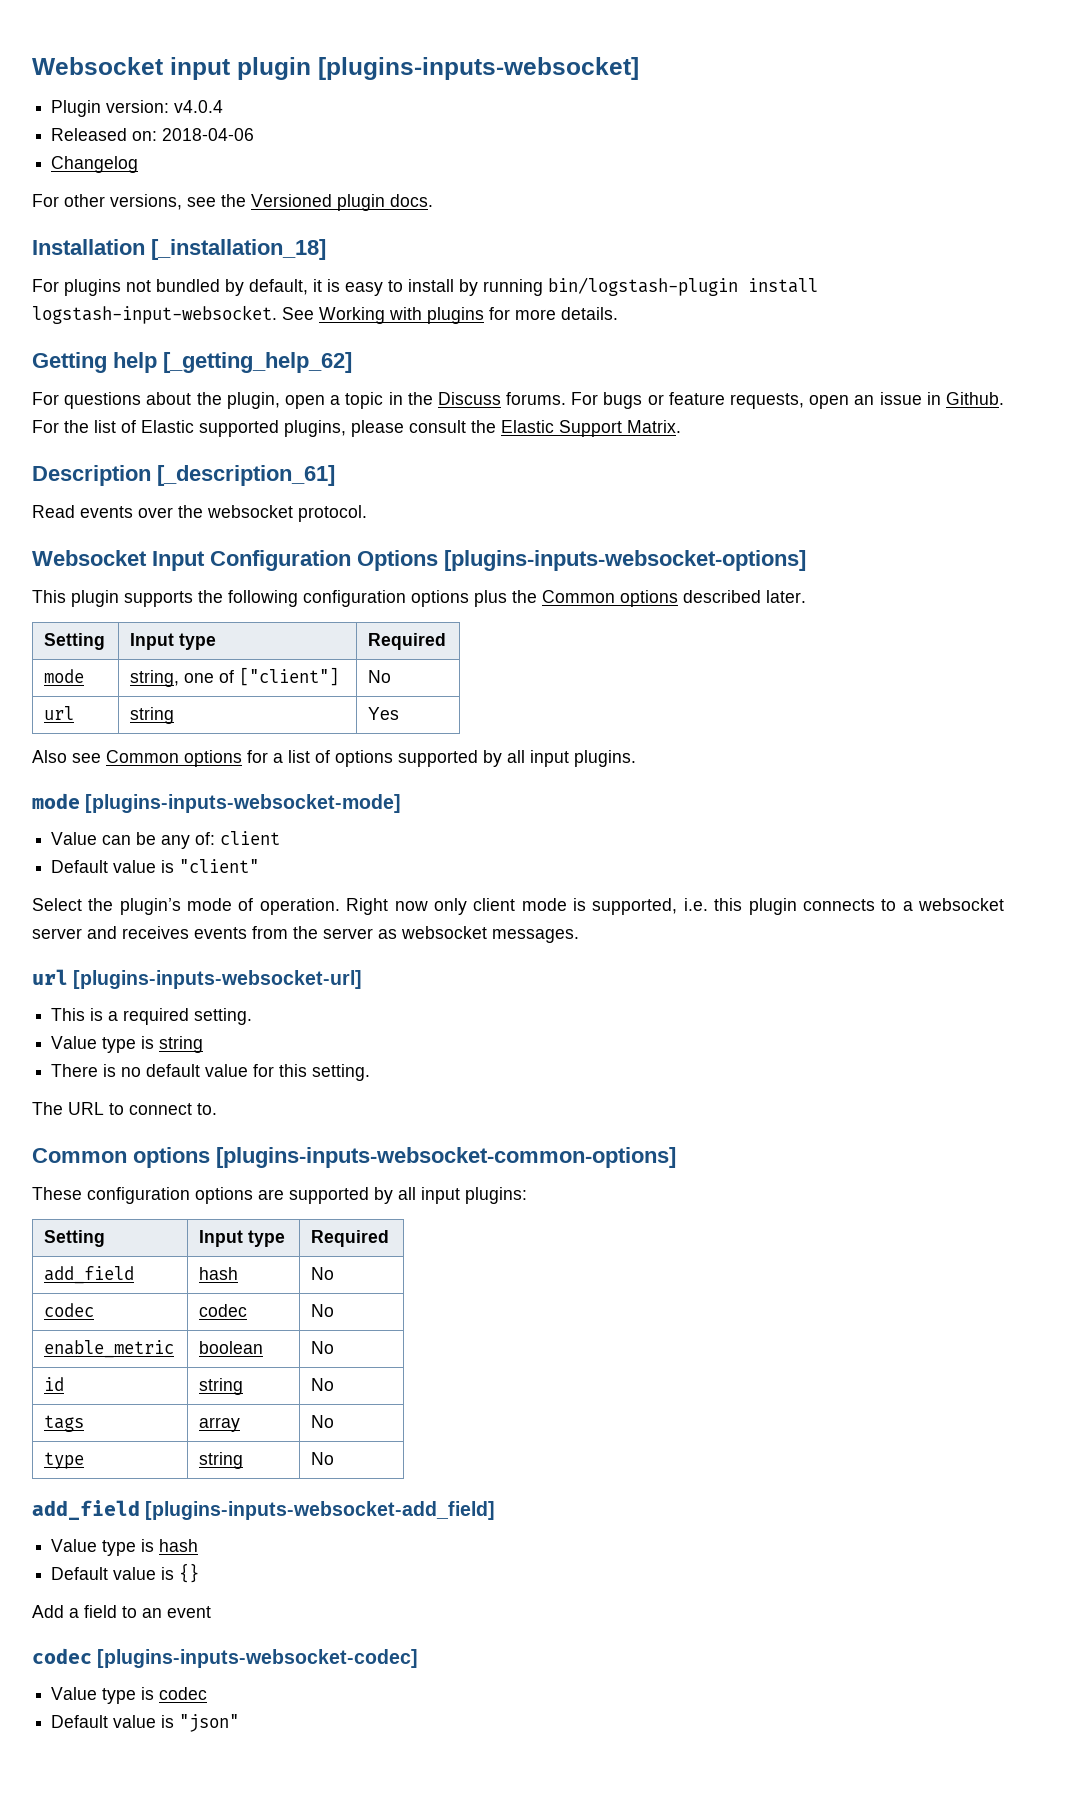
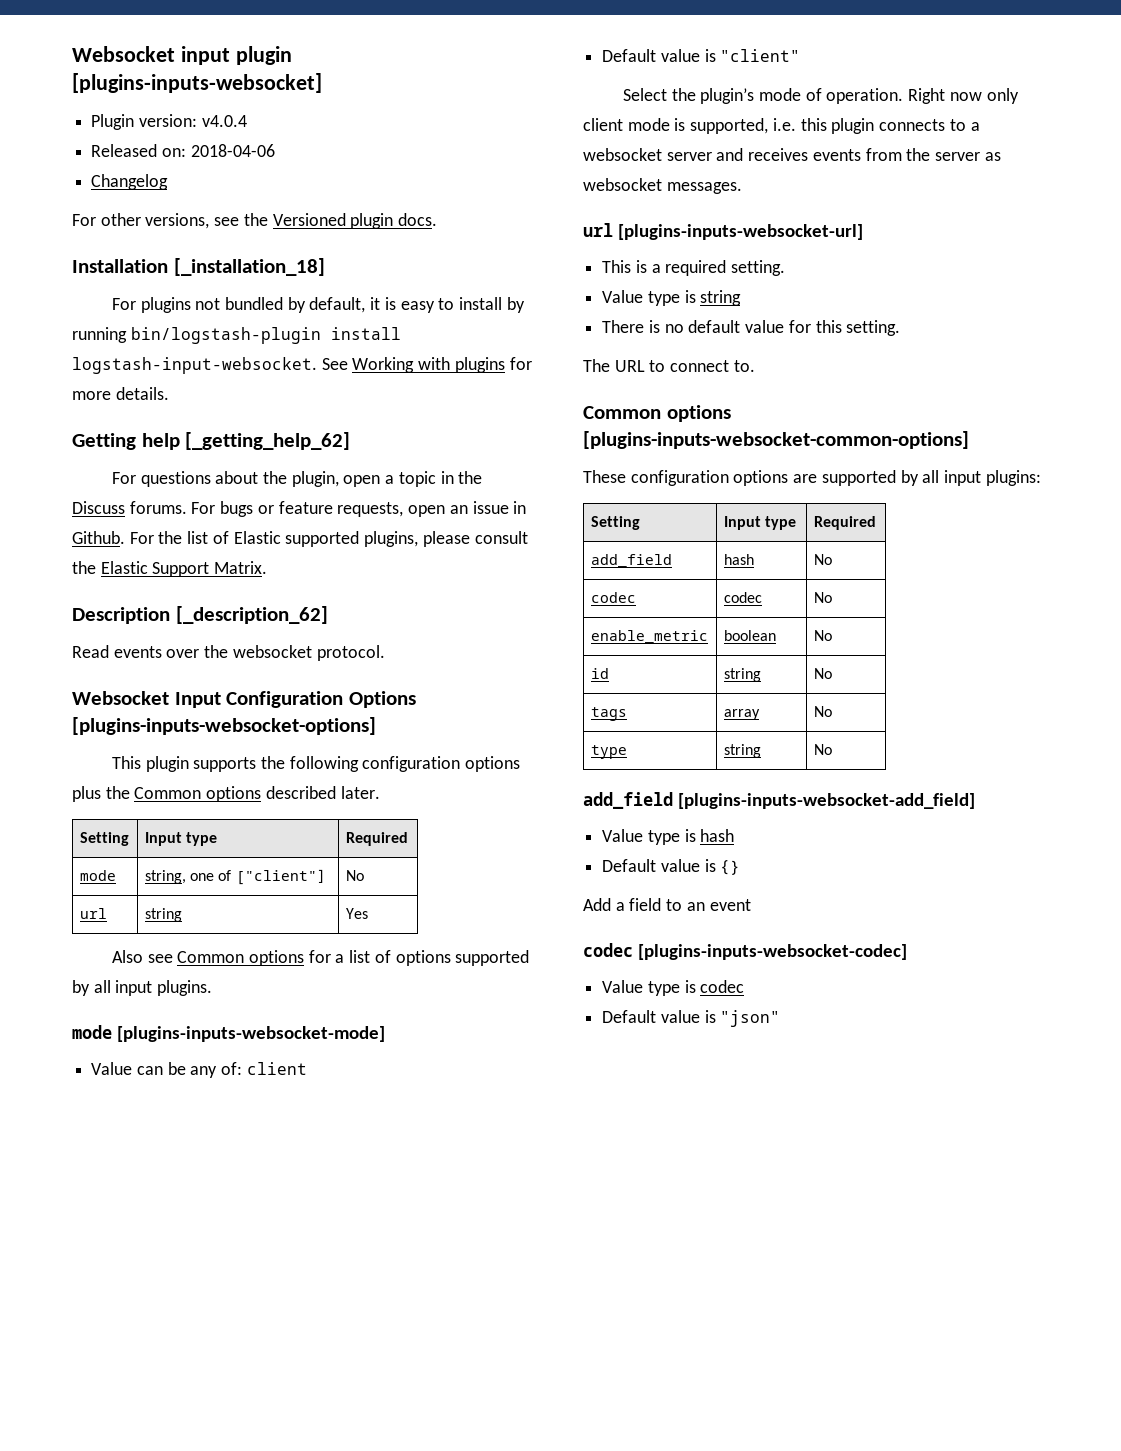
- Description [_description_61]
+ Description [_description_62]

